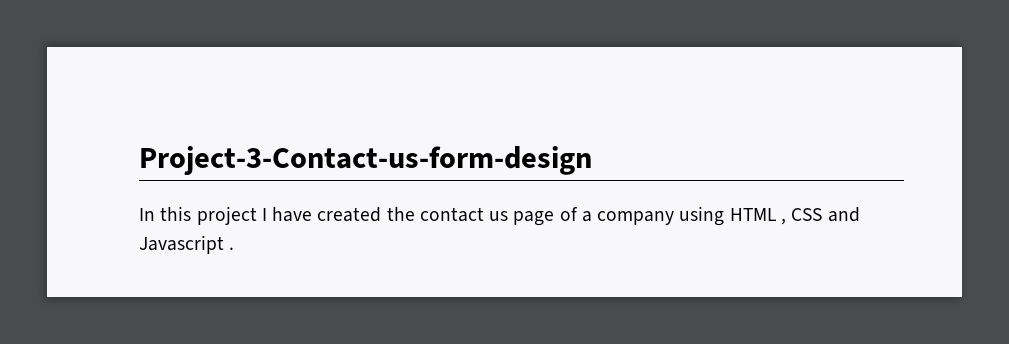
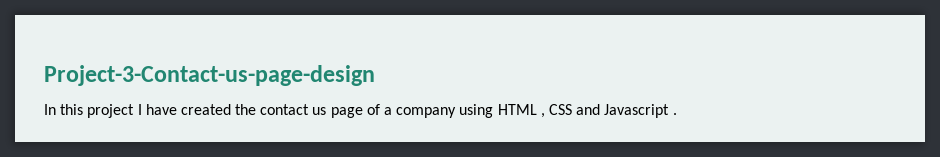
- Project-3-Contact-us-form-design
+ Project-3-Contact-us-page-design

